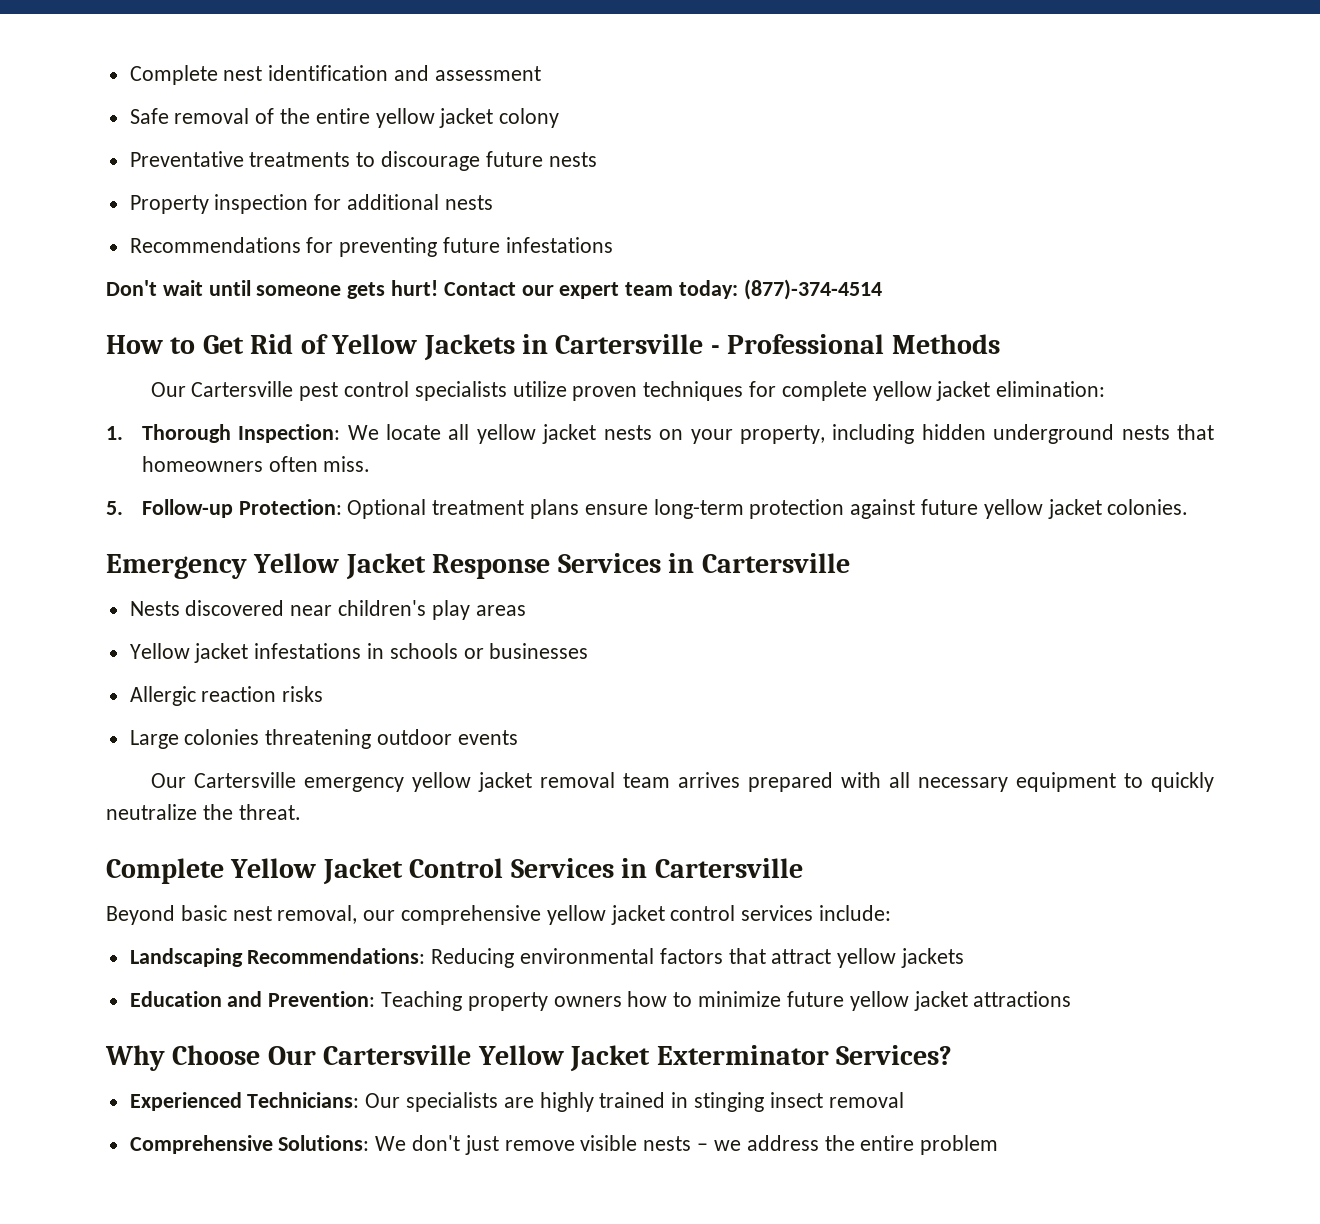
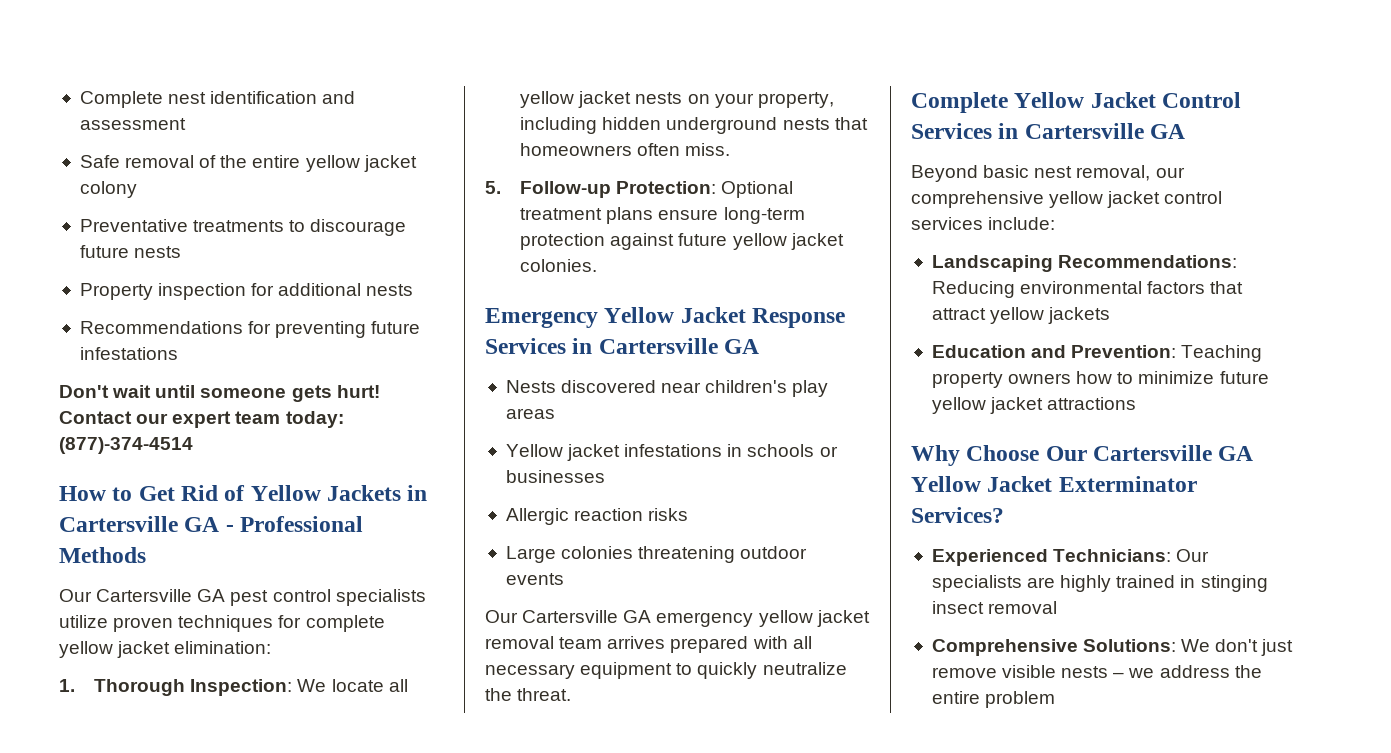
- How to Get Rid of Yellow Jackets in Cartersville - Professional Methods
+ How to Get Rid of Yellow Jackets in Cartersville GA - Professional Methods
- Our Cartersville pest control specialists utilize proven techniques for complete yellow jacket elimination:
+ Our Cartersville GA pest control specialists utilize proven techniques for complete yellow jacket elimination:
- Emergency Yellow Jacket Response Services in Cartersville
+ Emergency Yellow Jacket Response Services in Cartersville GA
- Our Cartersville emergency yellow jacket removal team arrives prepared with all necessary equipment to quickly neutralize the threat.
+ Our Cartersville GA emergency yellow jacket removal team arrives prepared with all necessary equipment to quickly neutralize the threat.
- Complete Yellow Jacket Control Services in Cartersville
+ Complete Yellow Jacket Control Services in Cartersville GA
- Why Choose Our Cartersville Yellow Jacket Exterminator Services?
+ Why Choose Our Cartersville GA Yellow Jacket Exterminator Services?

